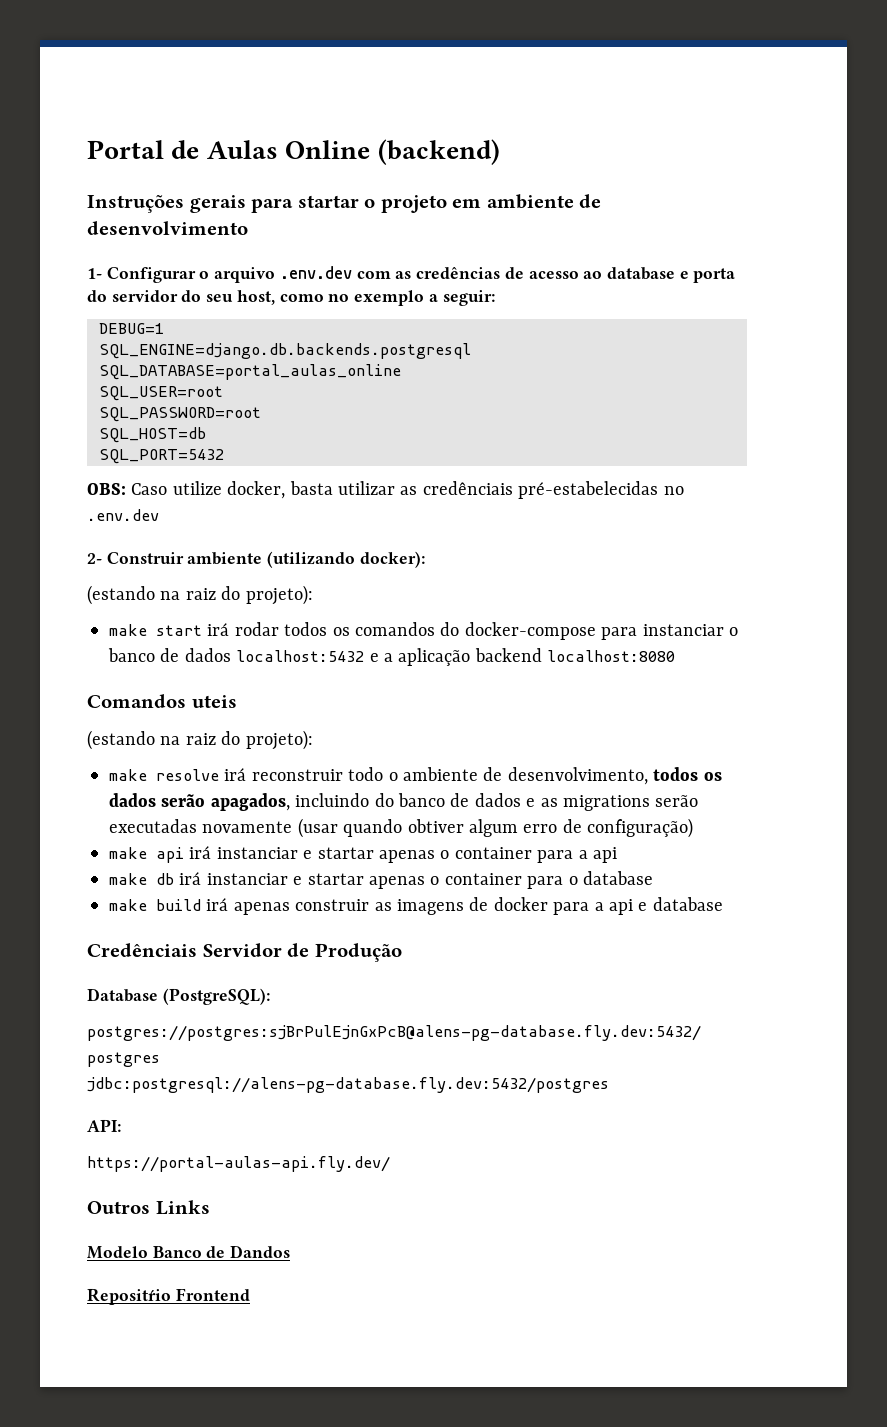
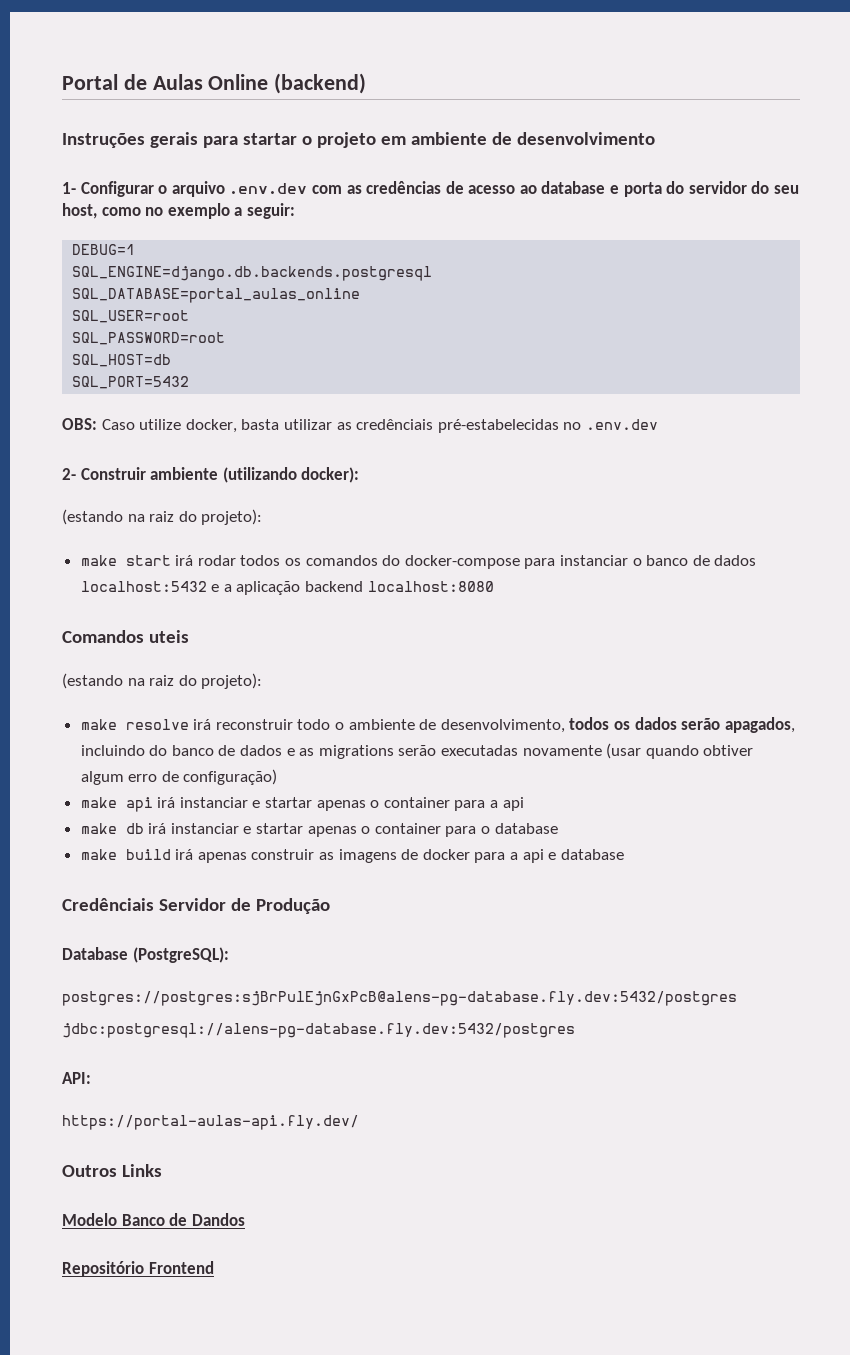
- Repositŕio Frontend
+ Repositório Frontend

